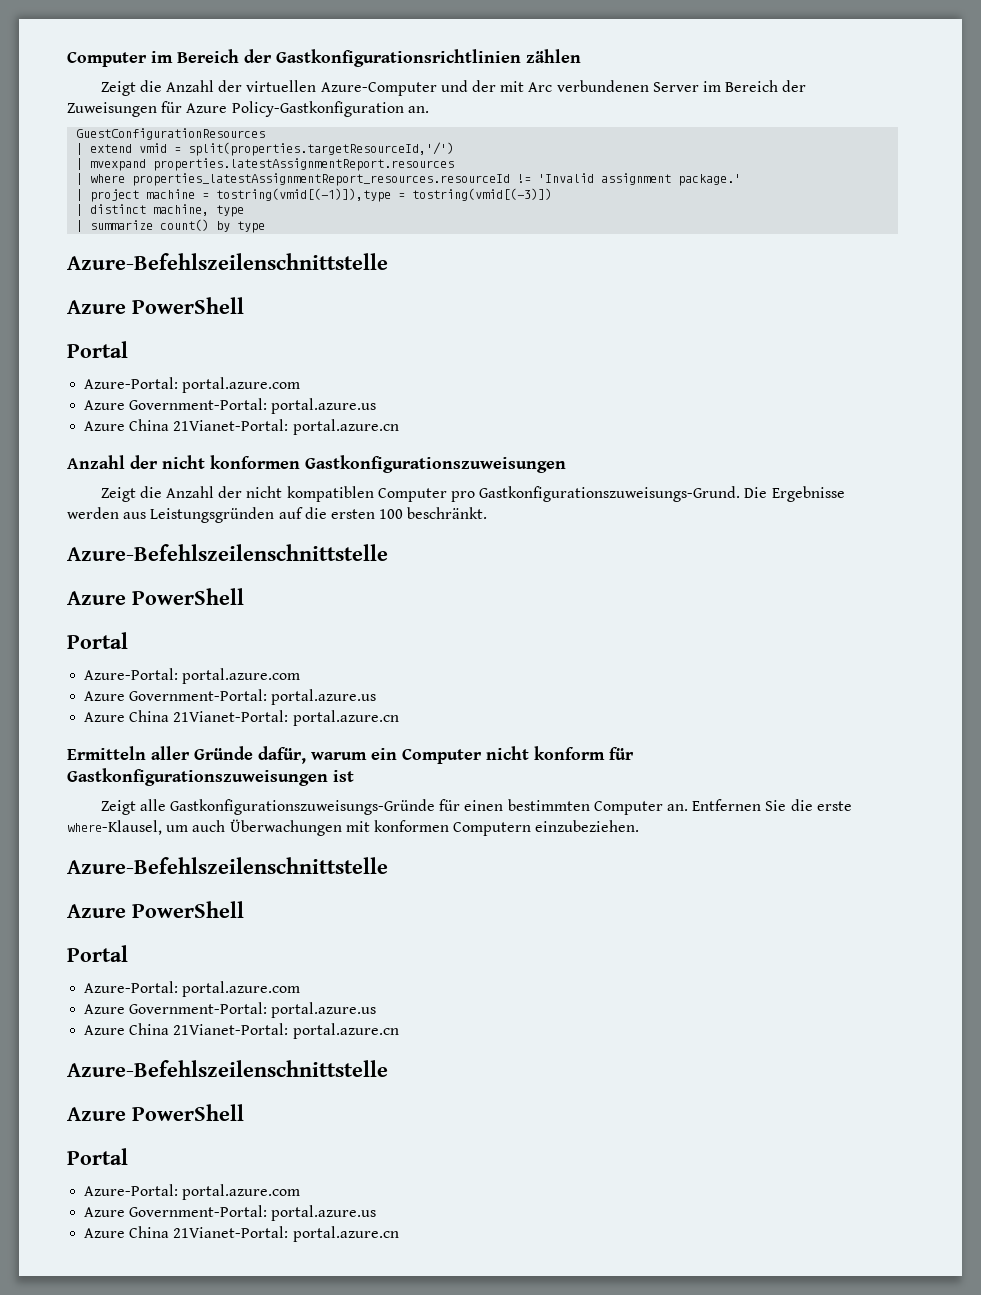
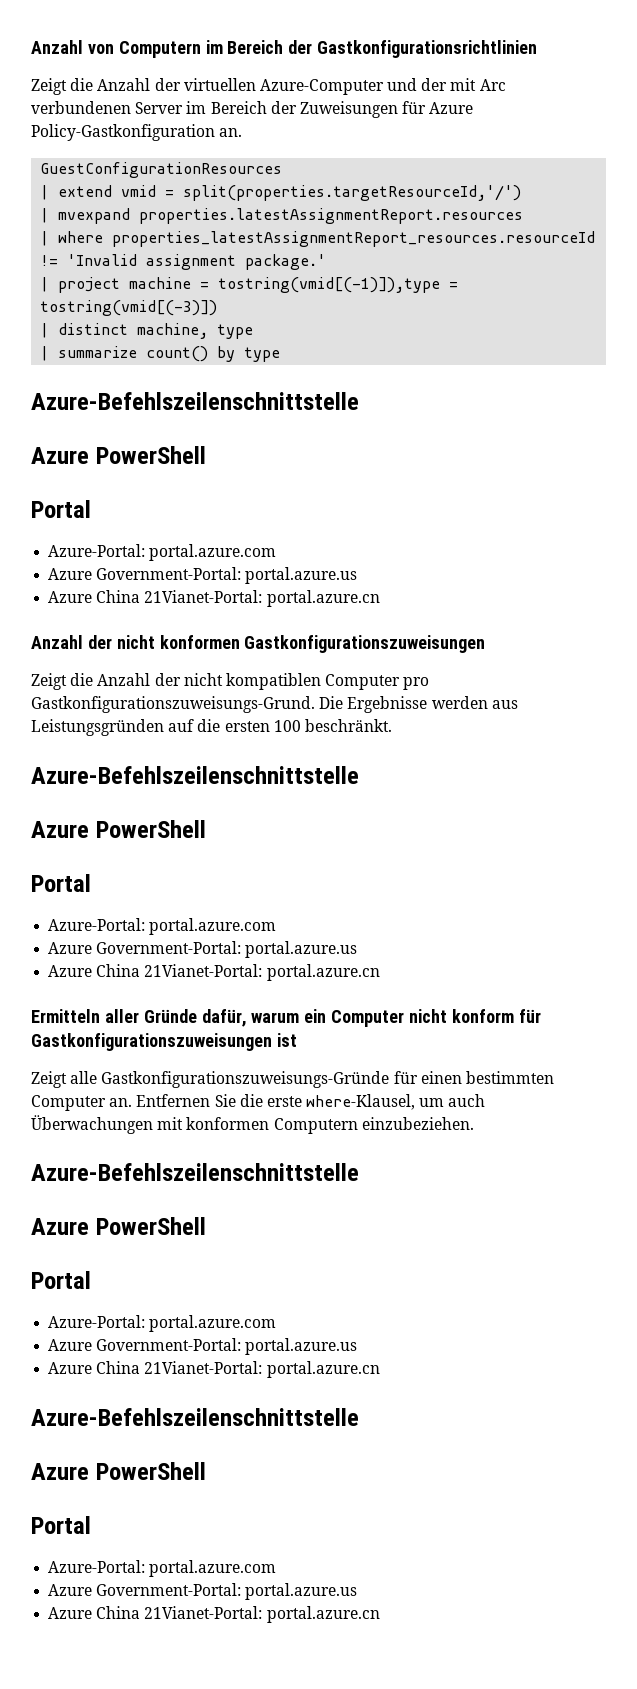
- Computer im Bereich der Gastkonfigurationsrichtlinien zählen
+ Anzahl von Computern im Bereich der Gastkonfigurationsrichtlinien

